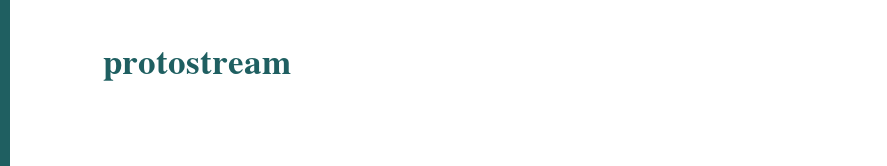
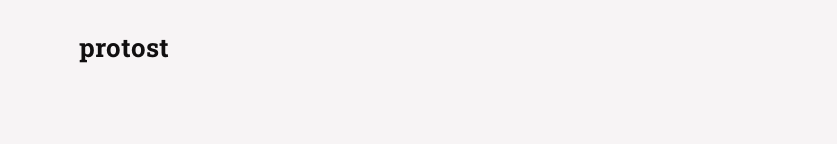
- protostream
+ protost

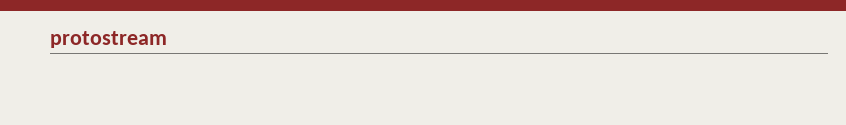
- protost
+ protostream

